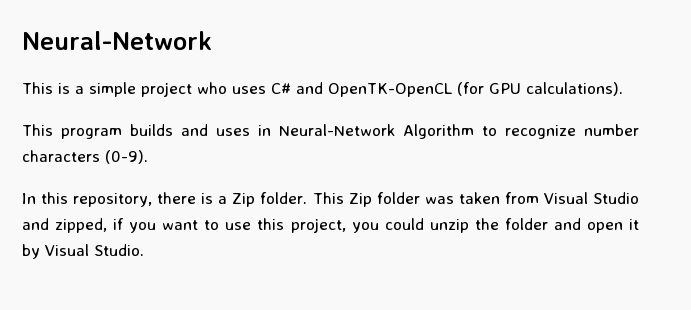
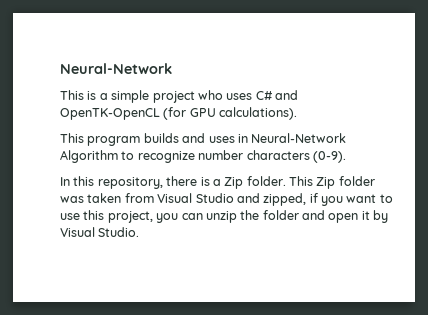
- This Zip folder was taken from Visual Studio and zipped, if you want to use this project, you could unzip the folder and open it by Visual Studio.
+ This Zip folder was taken from Visual Studio and zipped, if you want to use this project, you can unzip the folder and open it by Visual Studio.

